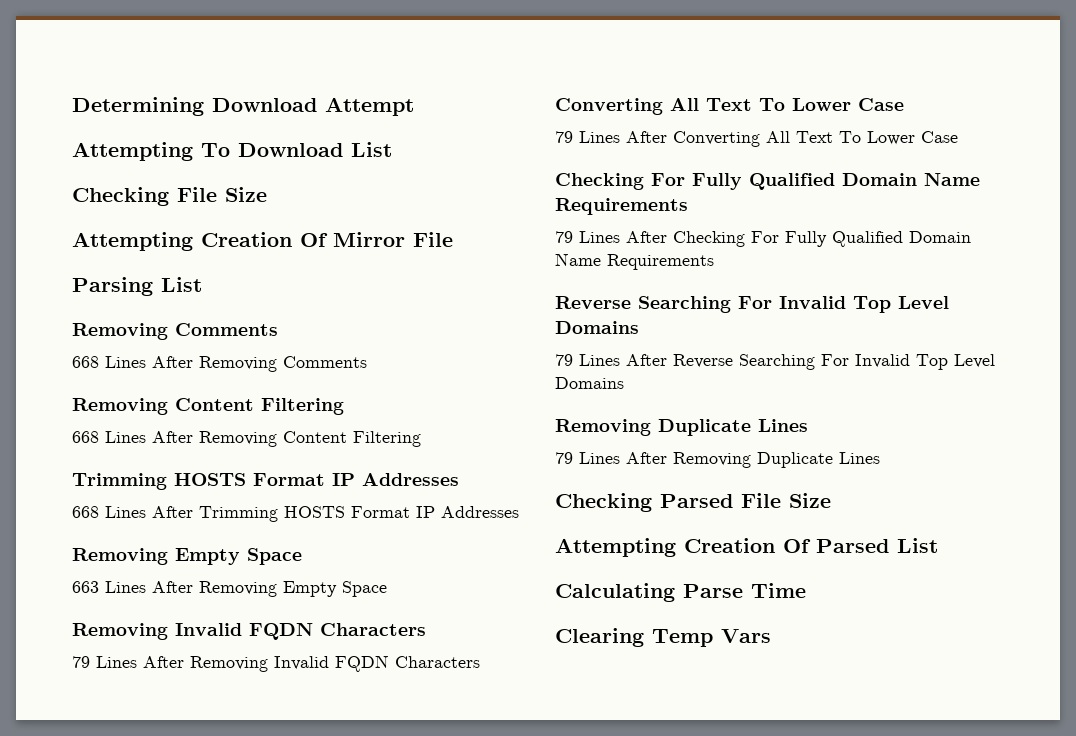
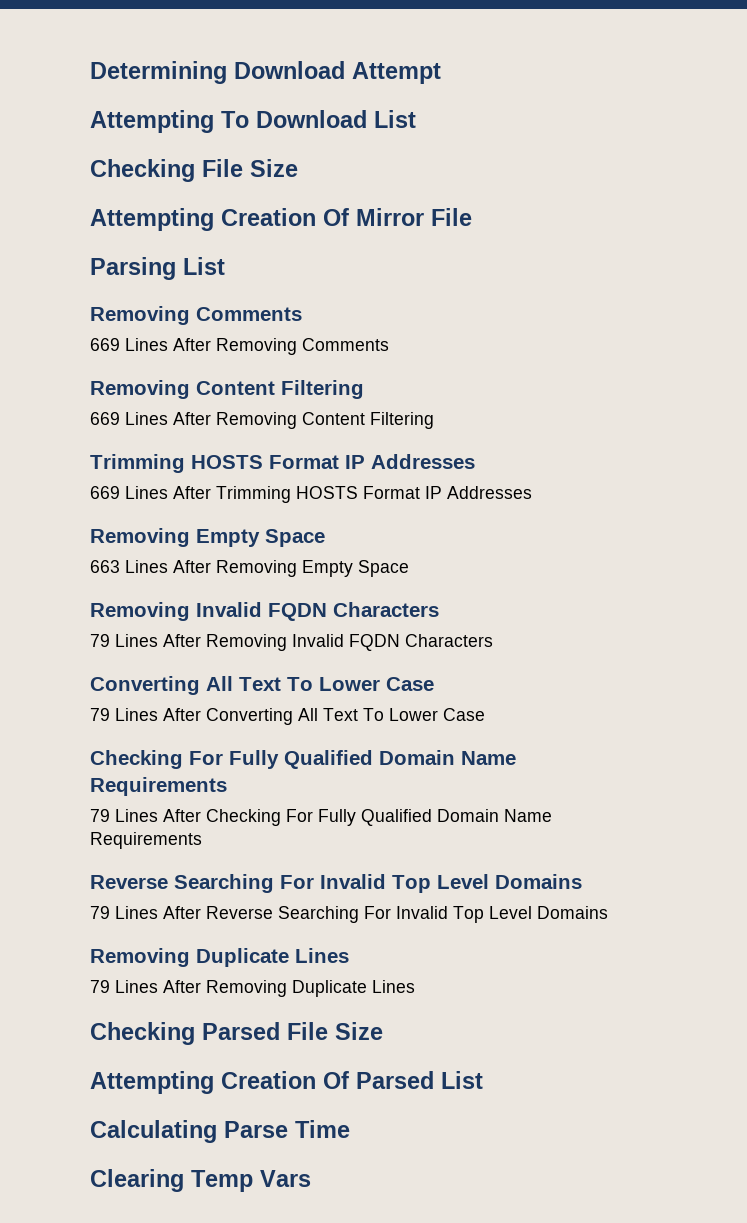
- 668 Lines After Removing Comments
+ 669 Lines After Removing Comments
- 668 Lines After Removing Content Filtering
+ 669 Lines After Removing Content Filtering
- 668 Lines After Trimming HOSTS Format IP Addresses
+ 669 Lines After Trimming HOSTS Format IP Addresses

